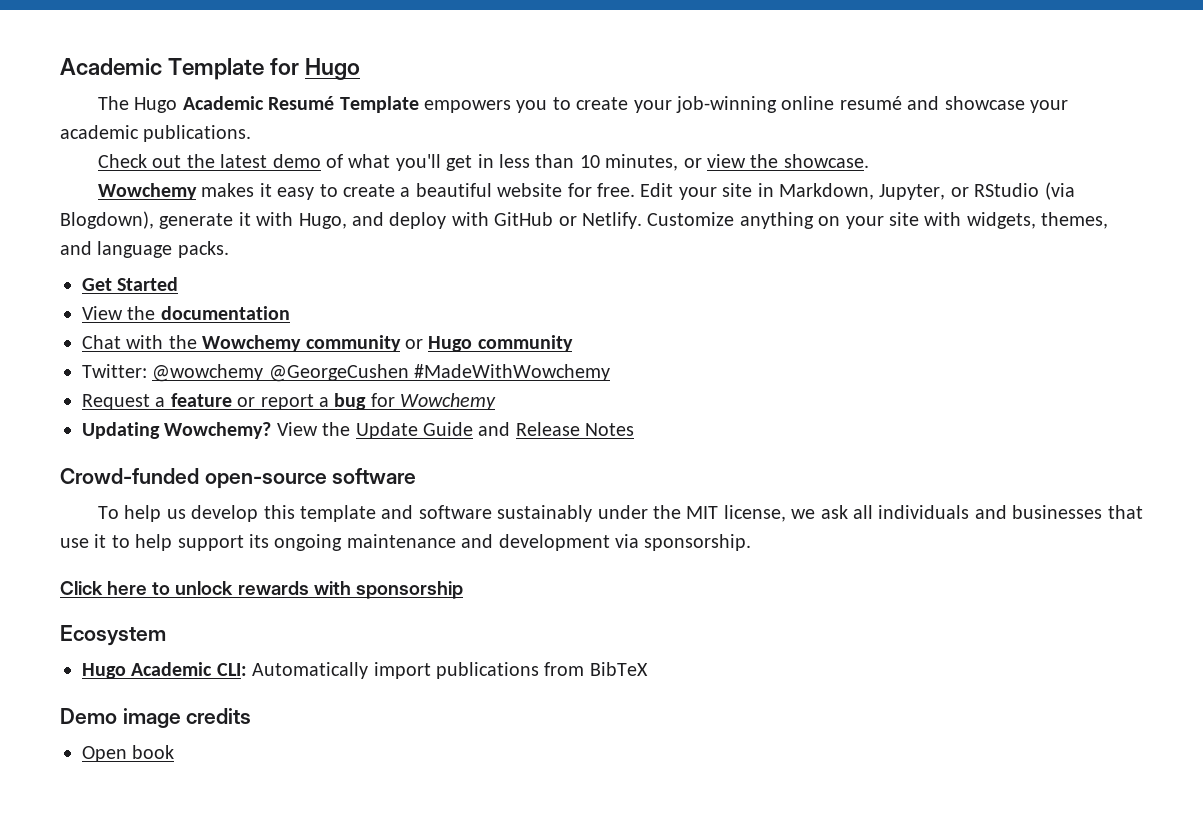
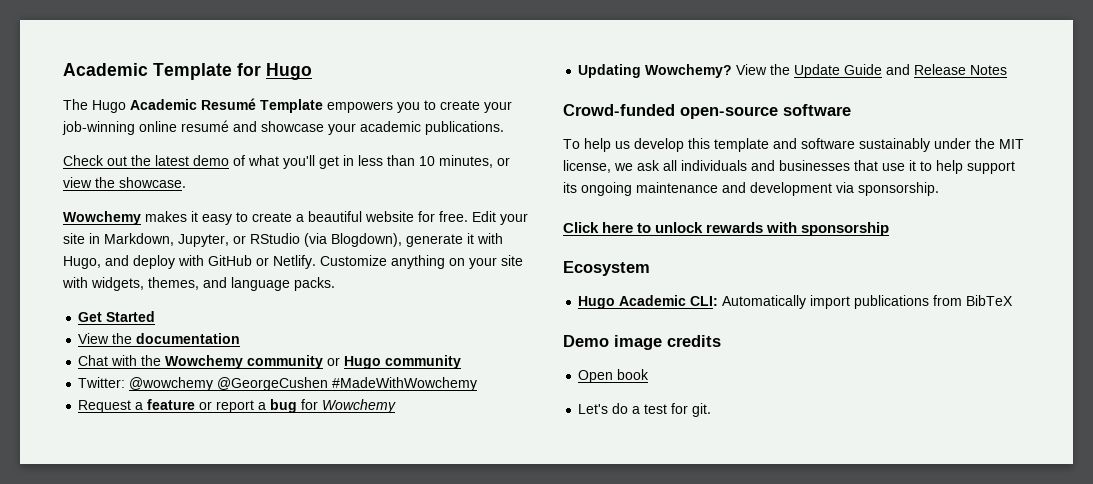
+ Let's do a test for git.

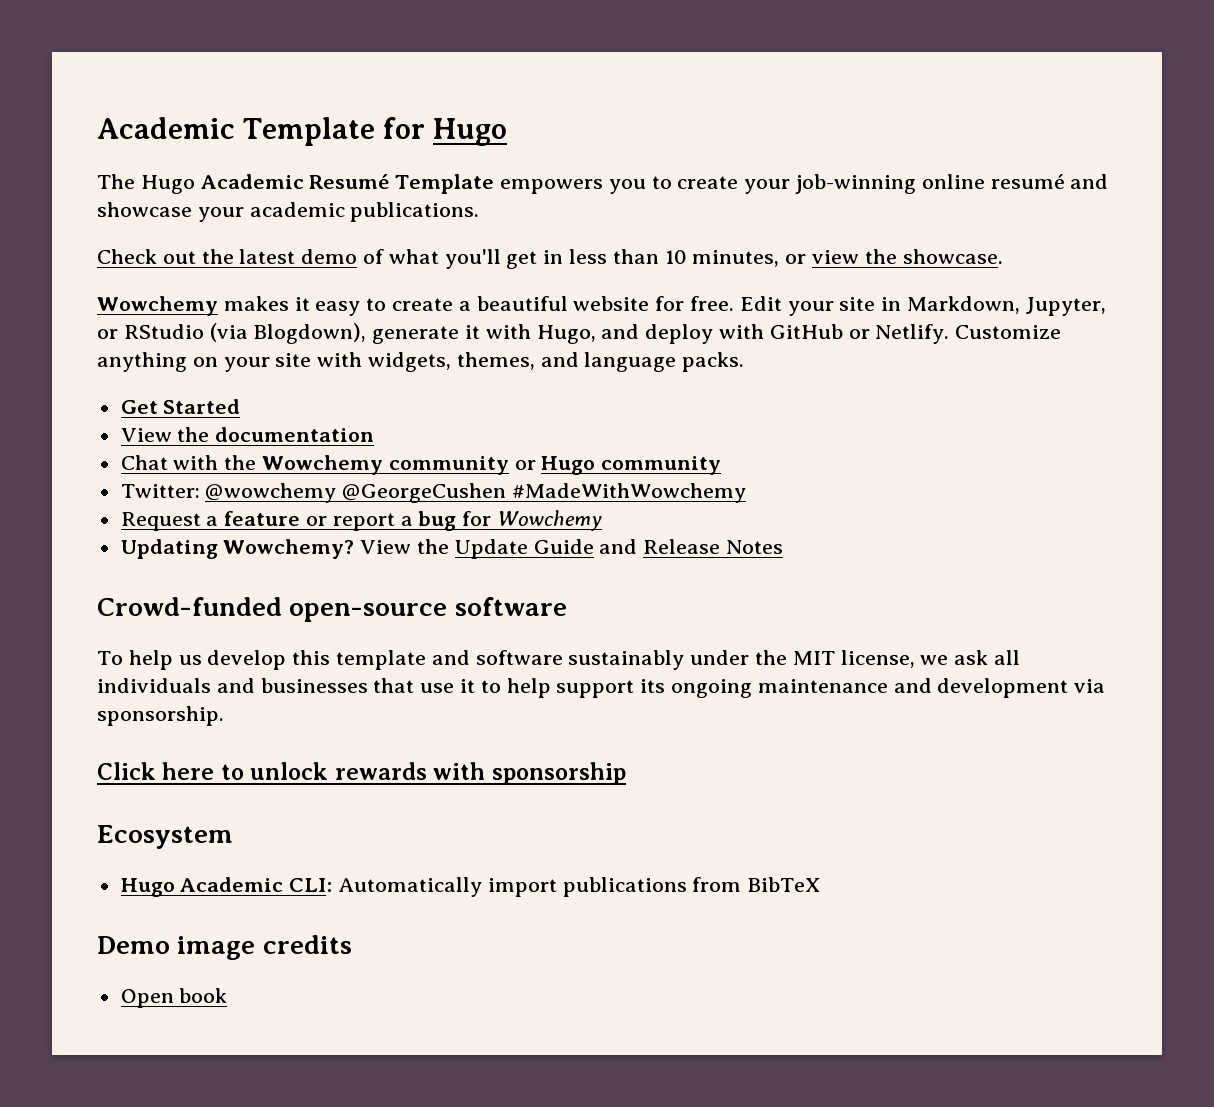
- Let's do a test for git.

